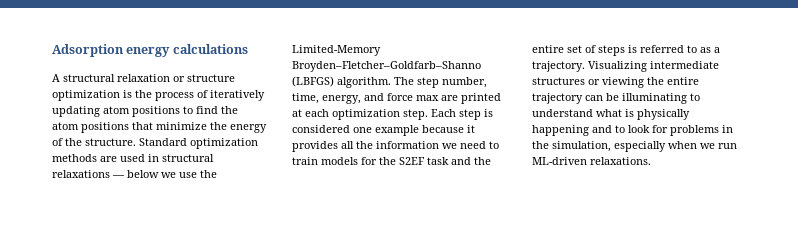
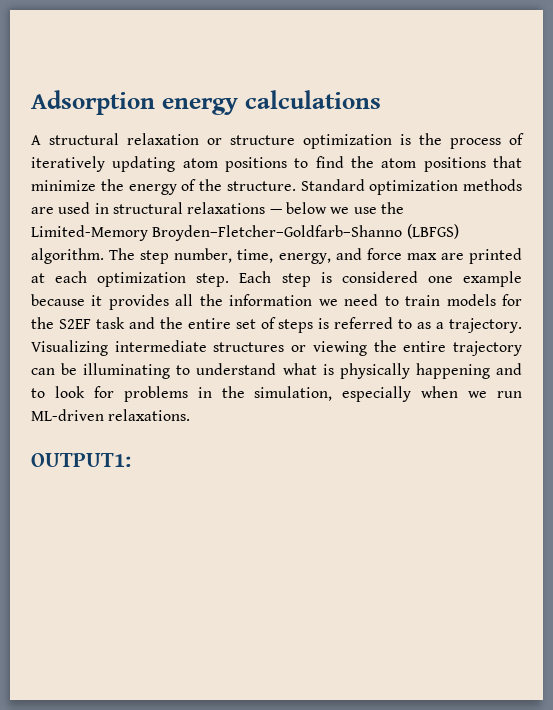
+ OUTPUT1:

